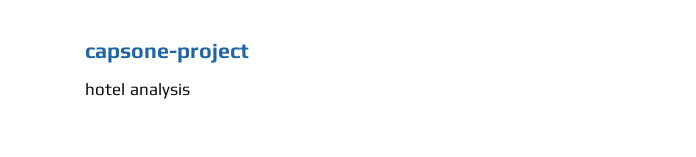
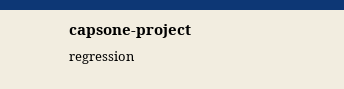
- hotel analysis
+ regression

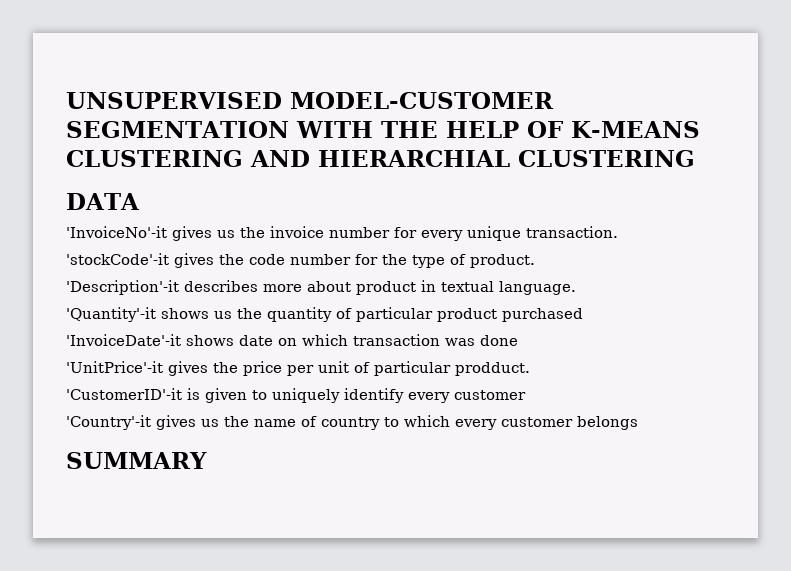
- capsone-project
- regression
+ UNSUPERVISED MODEL-CUSTOMER SEGMENTATION WITH THE HELP OF K-MEANS CLUSTERING AND HIERARCHIAL CLUSTERING
+ DATA
+ 'InvoiceNo'-it gives us the invoice number for every unique transaction.
+ 'stockCode'-it gives the code number for the type of product.
+ 'Description'-it describes more about product in textual language.
+ 'Quantity'-it shows us the quantity of particular product purchased
+ 'InvoiceDate'-it shows date on which transaction was done
+ 'UnitPrice'-it gives the price per unit of particular prodduct.
+ 'CustomerID'-it is given to uniquely identify every customer
+ 'Country'-it gives us the name of country to which every customer belongs
+ SUMMARY

